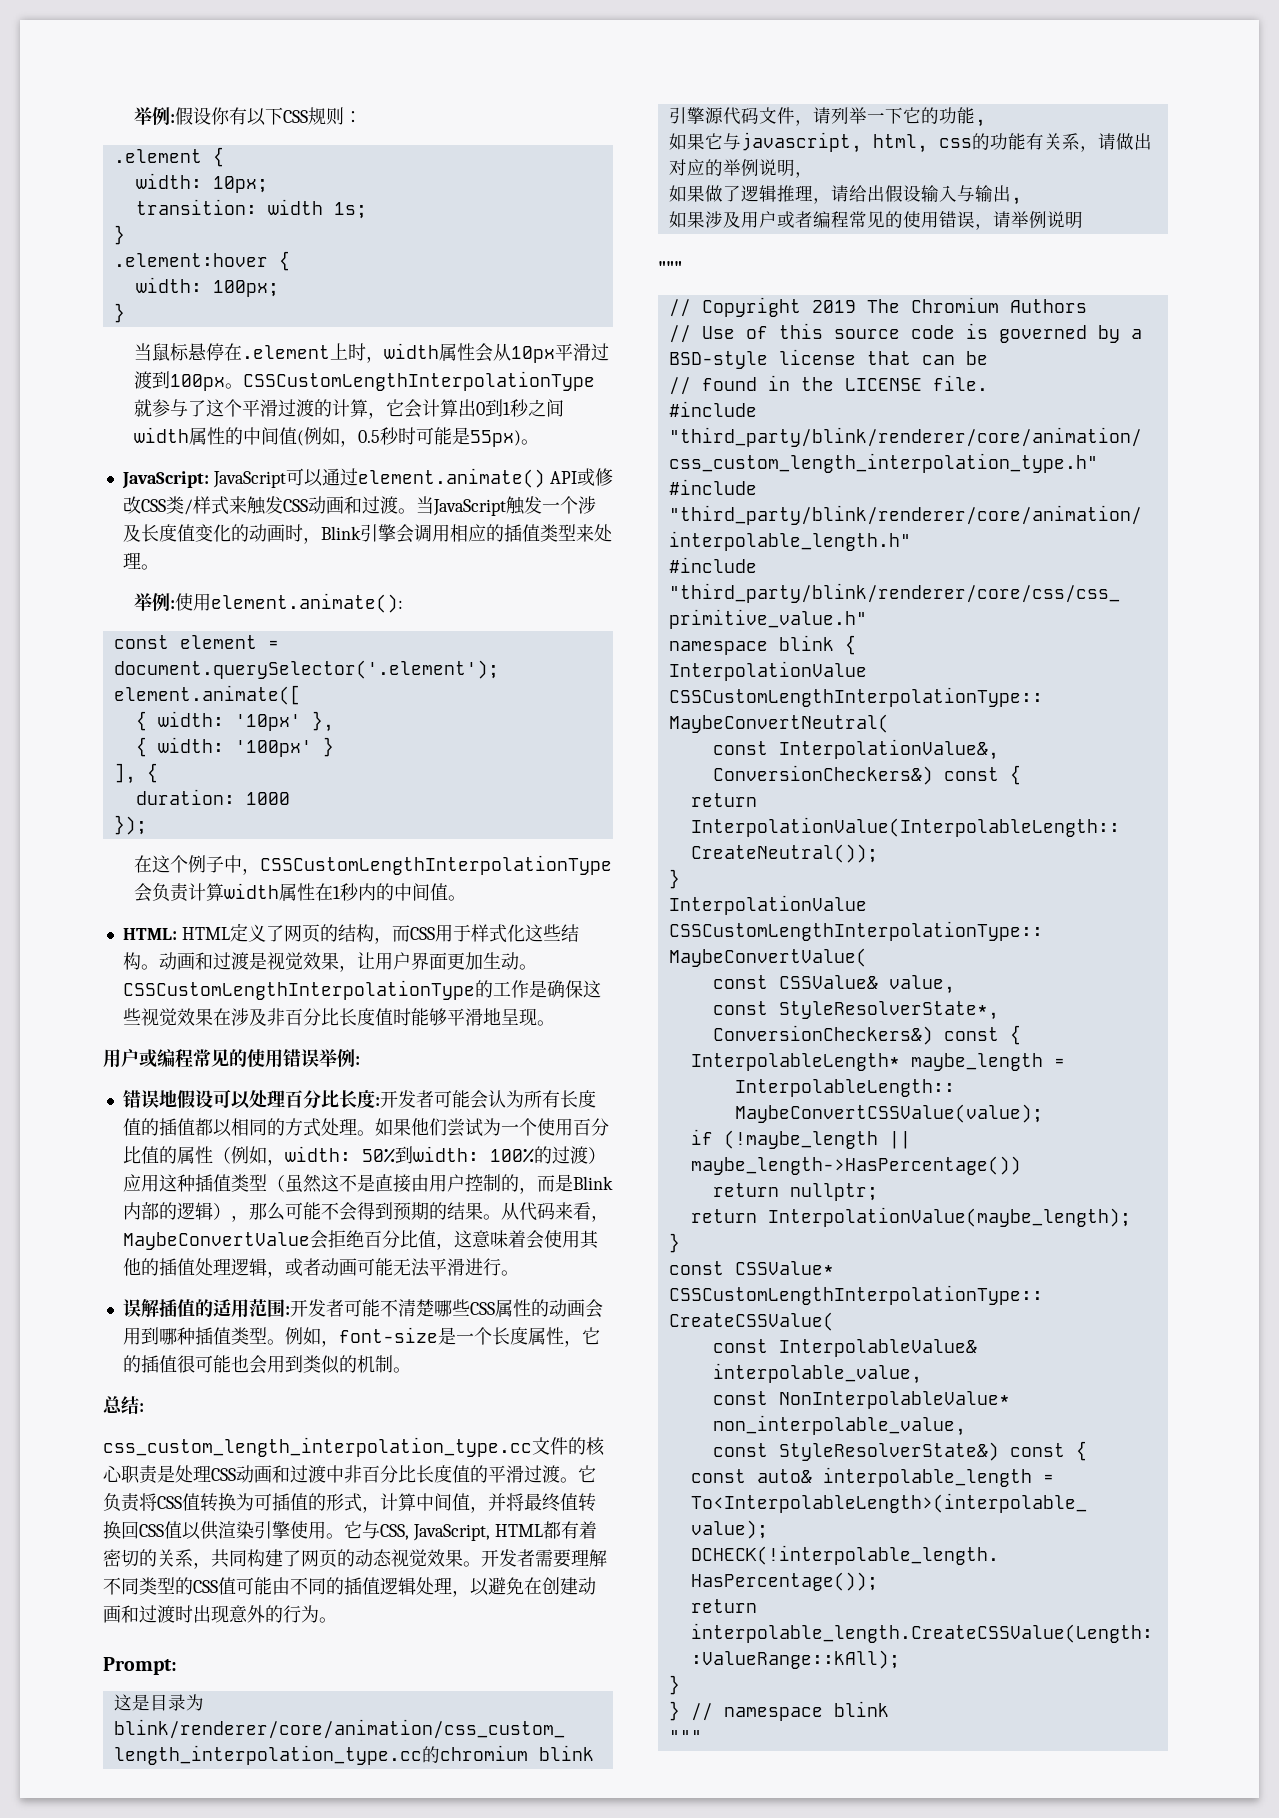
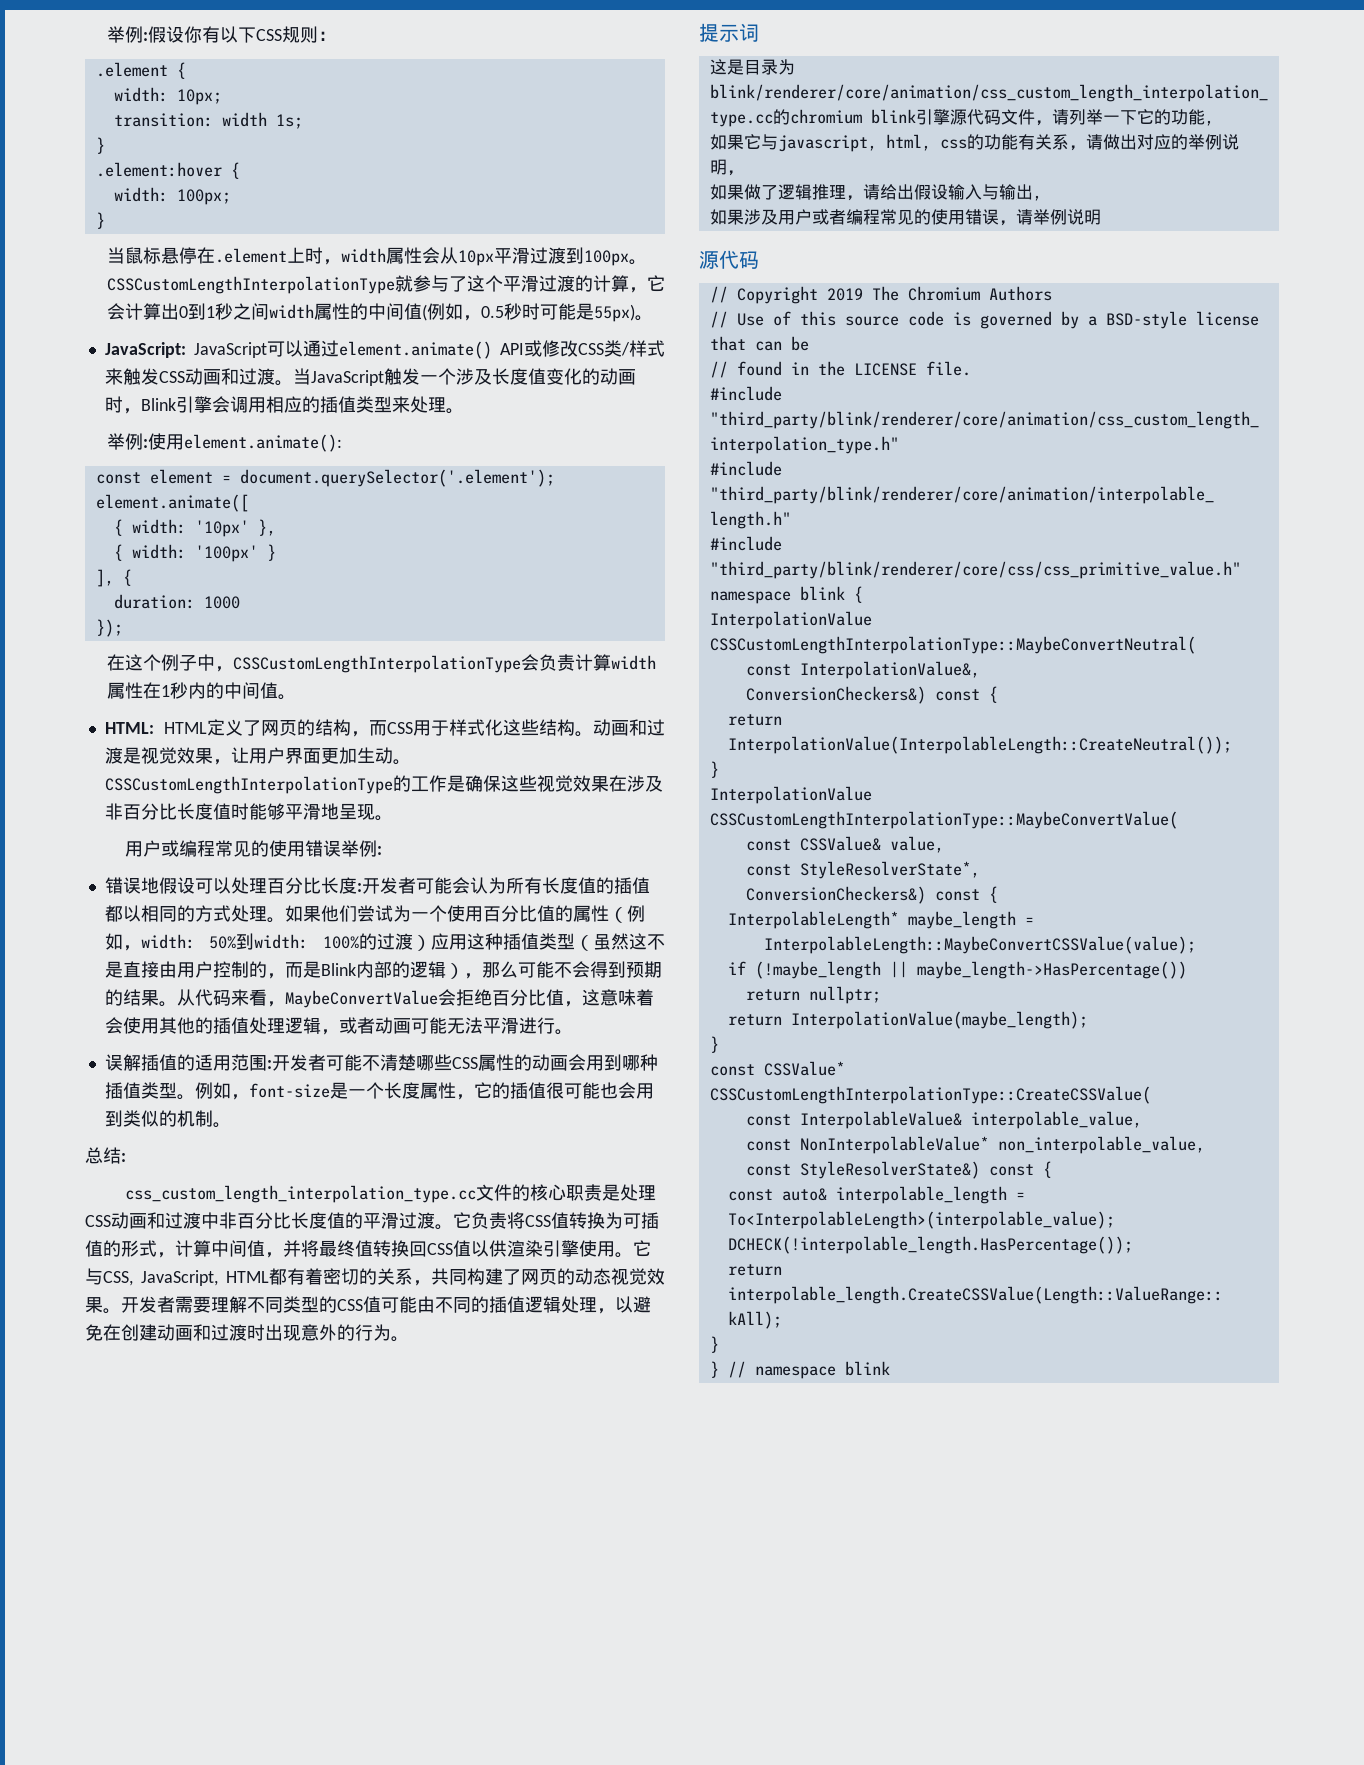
- Prompt:
+ 提示词
  如果涉及用户或者编程常见的使用错误，请举例说明
- """
+ 源代码
  } // namespace blink
- """

